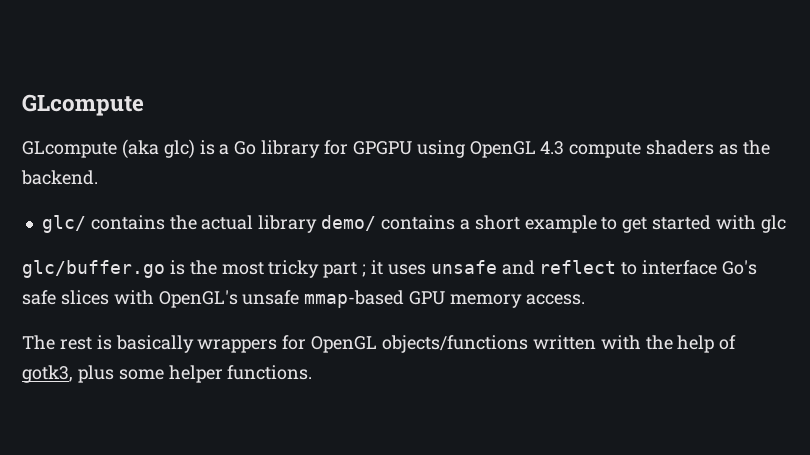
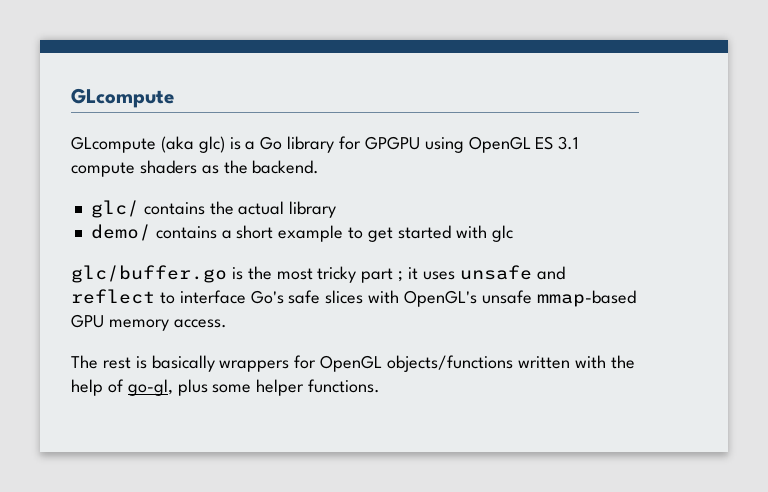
- GLcompute (aka glc) is a Go library for GPGPU using OpenGL 4.3 compute shaders as the backend.
+ GLcompute (aka glc) is a Go library for GPGPU using OpenGL ES 3.1 compute shaders as the backend.
- glc/ contains the actual library demo/ contains a short example to get started with glc
+ glc/ contains the actual library
+ demo/ contains a short example to get started with glc
- The rest is basically wrappers for OpenGL objects/functions written with the help of gotk3, plus some helper functions.
+ The rest is basically wrappers for OpenGL objects/functions written with the help of go-gl, plus some helper functions.

